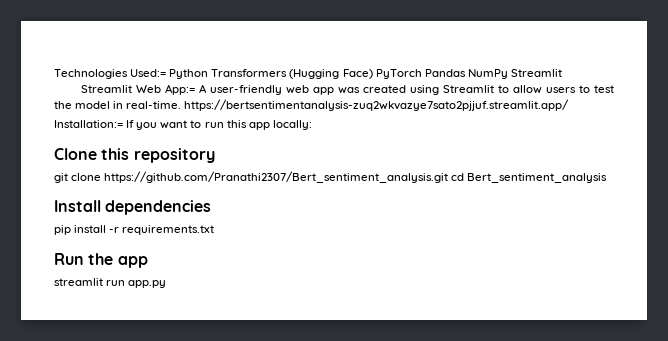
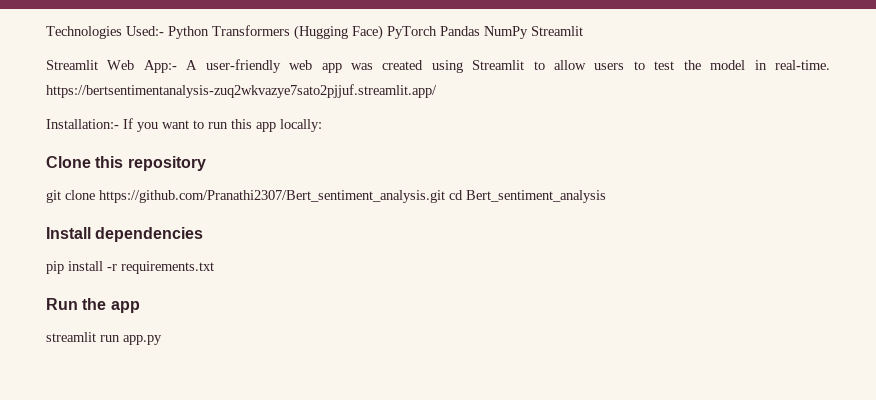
- Technologies Used:= Python Transformers (Hugging Face) PyTorch Pandas NumPy Streamlit
+ Technologies Used:- Python Transformers (Hugging Face) PyTorch Pandas NumPy Streamlit
- Streamlit Web App:= A user-friendly web app was created using Streamlit to allow users to test the model in real-time. https://bertsentimentanalysis-zuq2wkvazye7sato2pjjuf.streamlit.app/
+ Streamlit Web App:- A user-friendly web app was created using Streamlit to allow users to test the model in real-time. https://bertsentimentanalysis-zuq2wkvazye7sato2pjjuf.streamlit.app/
- Installation:= If you want to run this app locally:
+ Installation:- If you want to run this app locally:

